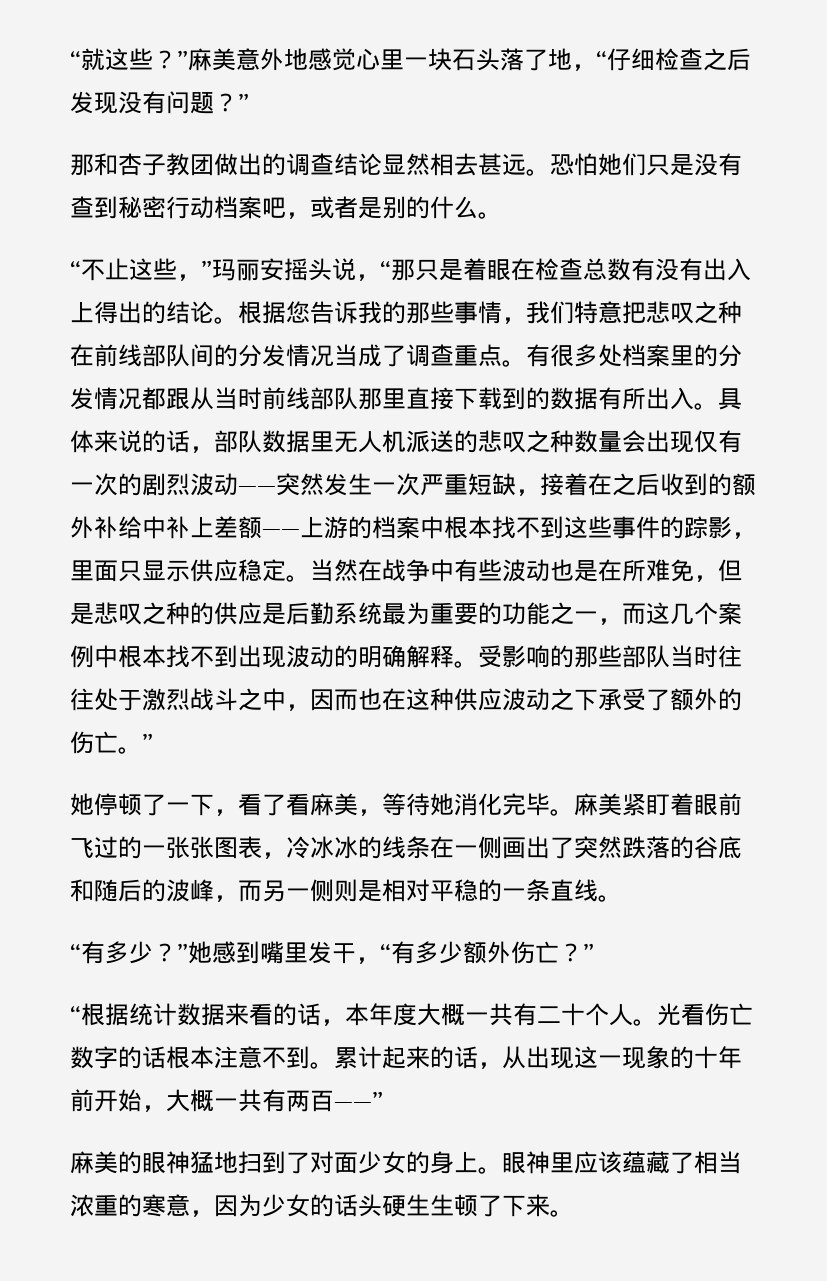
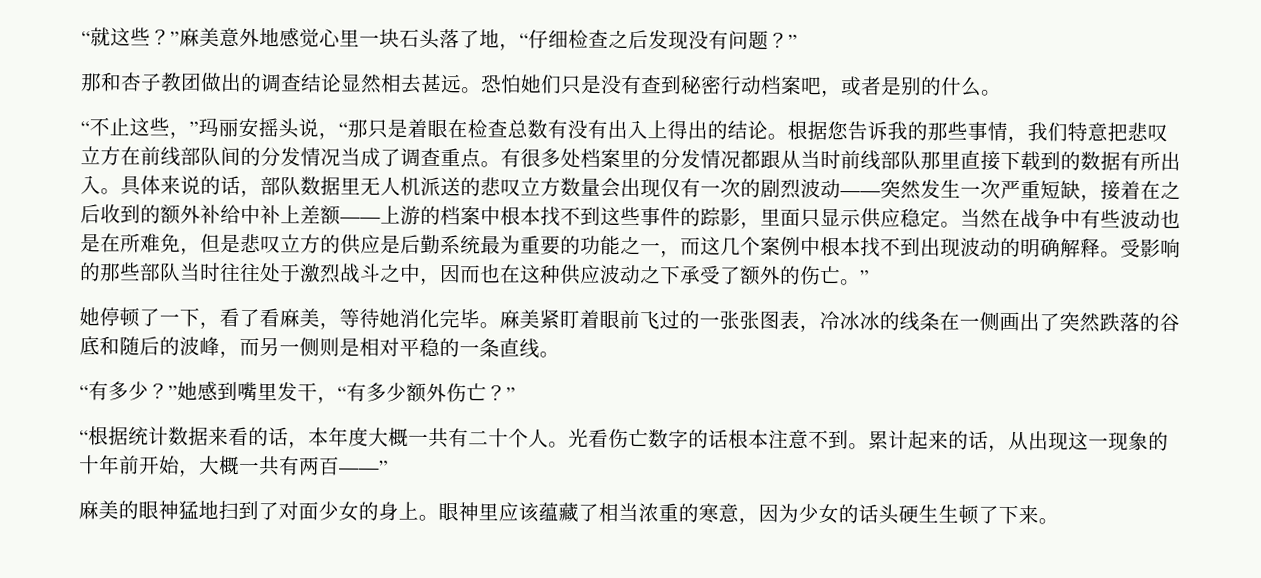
- 根据您告诉我的那些事情，我们特意把悲叹之种在前线部队间的分发情况当成了调查重点。
+ 根据您告诉我的那些事情，我们特意把悲叹立方在前线部队间的分发情况当成了调查重点。
- 具体来说的话，部队数据里无人机派送的悲叹之种数量会出现仅有一次的剧烈波动——突然发生一次严重短缺，接着在之后收到的额外补给中补上差额——上游的档案中根本找不到这些事件的踪影，里面只显示供应稳定。
+ 具体来说的话，部队数据里无人机派送的悲叹立方数量会出现仅有一次的剧烈波动——突然发生一次严重短缺，接着在之后收到的额外补给中补上差额——上游的档案中根本找不到这些事件的踪影，里面只显示供应稳定。
- 当然在战争中有些波动也是在所难免，但是悲叹之种的供应是后勤系统最为重要的功能之一，而这几个案例中根本找不到出现波动的明确解释。
+ 当然在战争中有些波动也是在所难免，但是悲叹立方的供应是后勤系统最为重要的功能之一，而这几个案例中根本找不到出现波动的明确解释。

